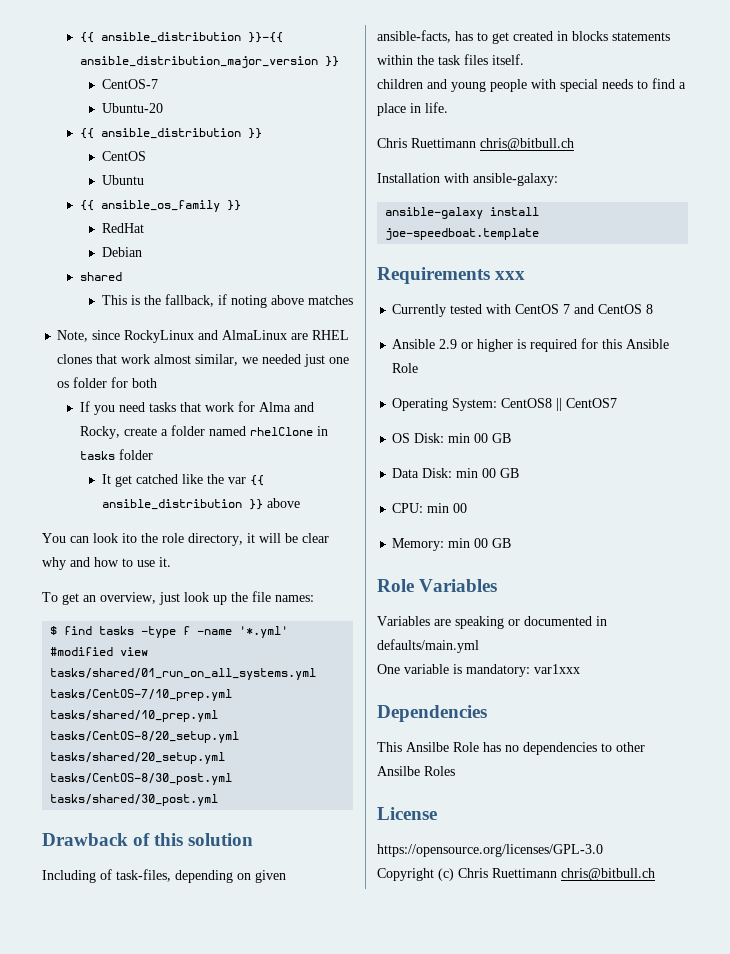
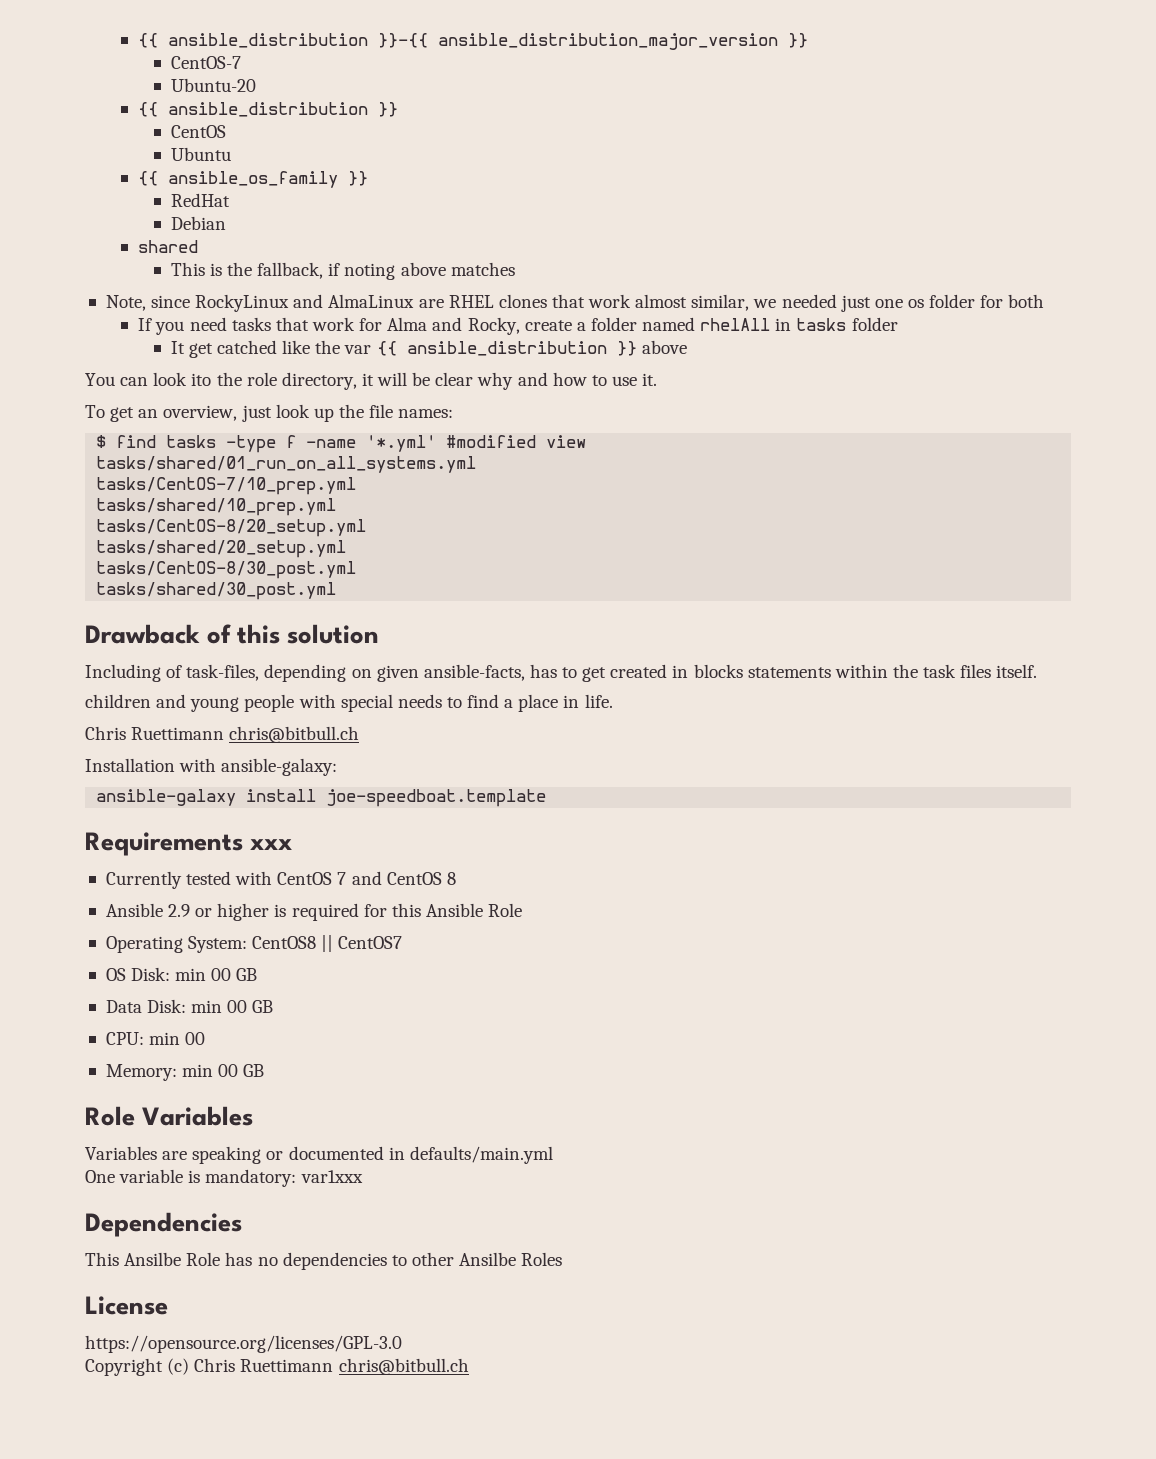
- If you need tasks that work for Alma and Rocky, create a folder named rhelClone in tasks folder
+ If you need tasks that work for Alma and Rocky, create a folder named rhelAll in tasks folder

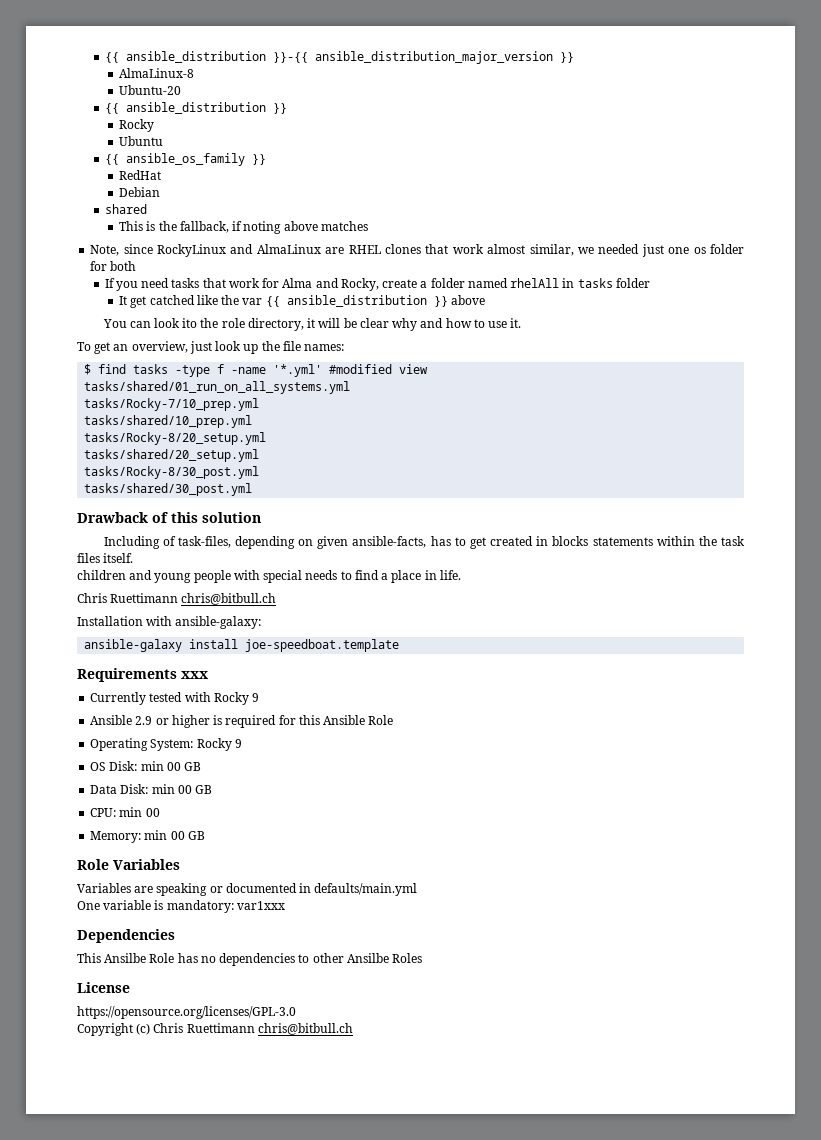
- CentOS-7
+ AlmaLinux-8
  Ubuntu-20
  {{ ansible_distribution }}
- CentOS
+ Rocky
- tasks/CentOS-7/10_prep.yml
+ tasks/Rocky-7/10_prep.yml
- tasks/CentOS-8/20_setup.yml
+ tasks/Rocky-8/20_setup.yml
- tasks/CentOS-8/30_post.yml
+ tasks/Rocky-8/30_post.yml
- Currently tested with CentOS 7 and CentOS 8
+ Currently tested with Rocky 9
- Operating System: CentOS8 || CentOS7
+ Operating System: Rocky 9

